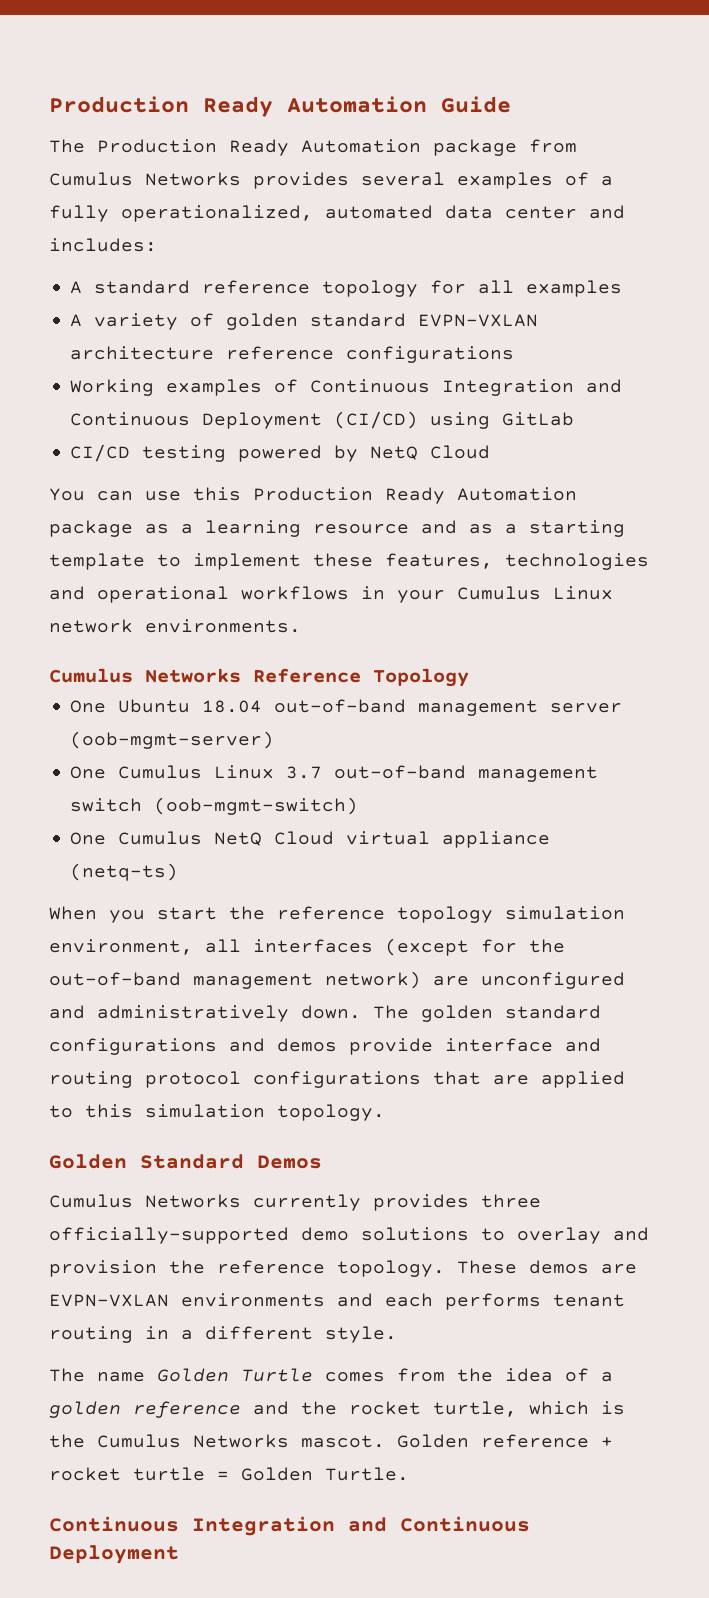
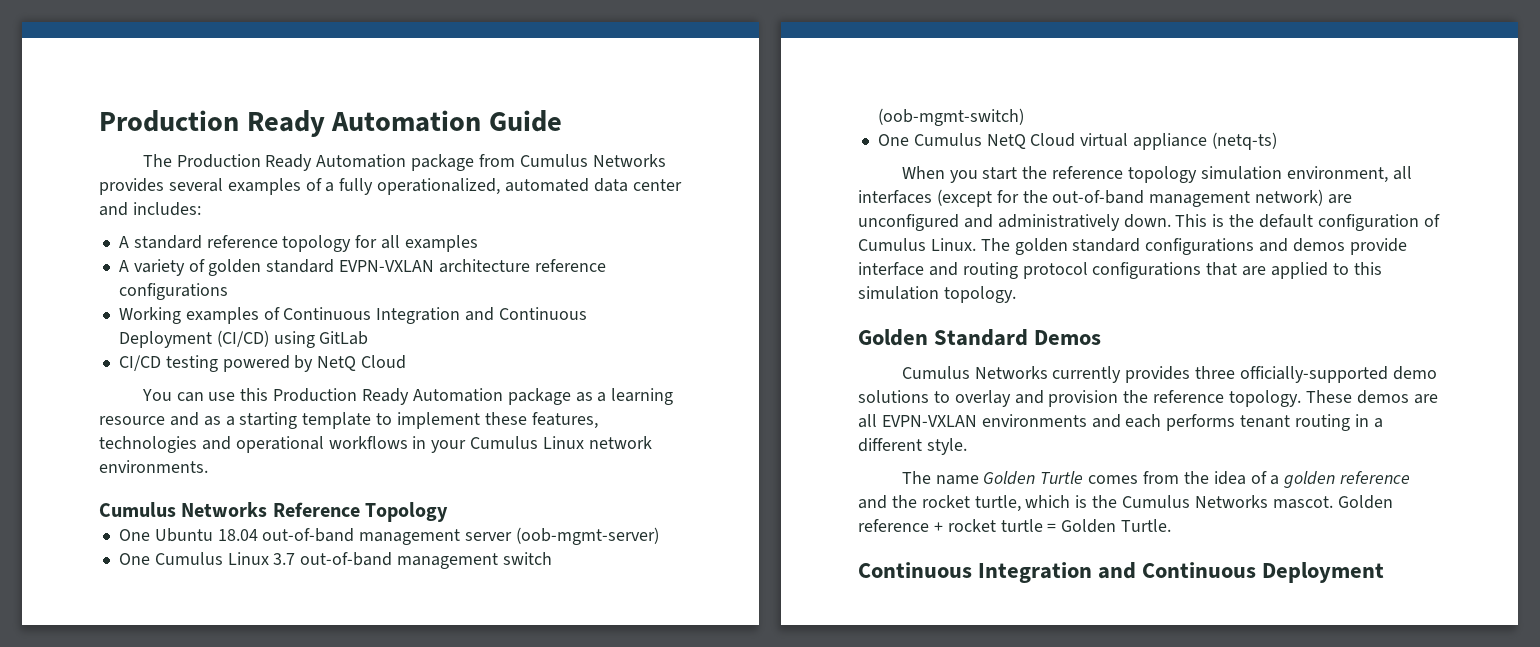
+ This is the default configuration of Cumulus Linux.
- These demos are EVPN-VXLAN environments and each performs tenant routing in a different style.
+ These demos are all EVPN-VXLAN environments and each performs tenant routing in a different style.

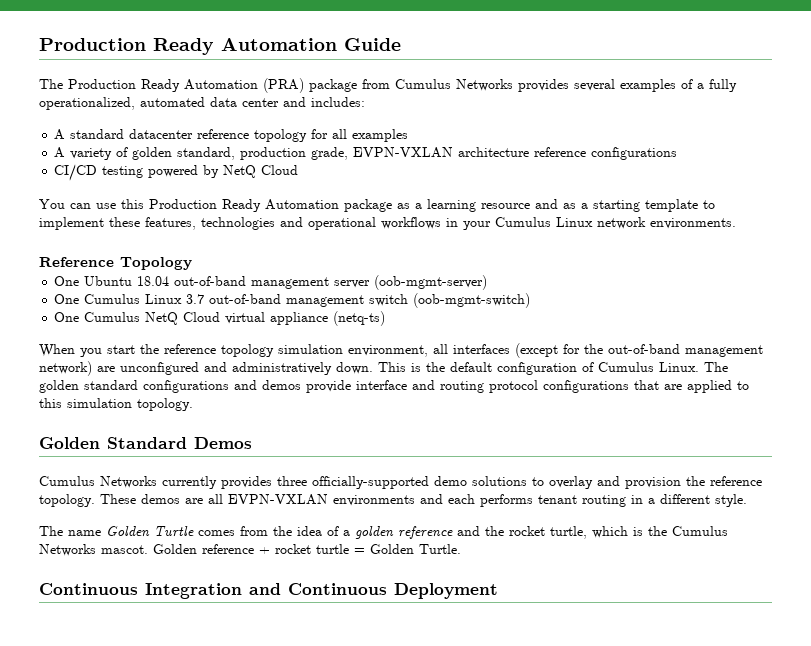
- The Production Ready Automation package from Cumulus Networks provides several examples of a fully operationalized, automated data center and includes:
+ The Production Ready Automation (PRA) package from Cumulus Networks provides several examples of a fully operationalized, automated data center and includes:
- A standard reference topology for all examples
+ A standard datacenter reference topology for all examples
- A variety of golden standard EVPN-VXLAN architecture reference configurations
+ A variety of golden standard, production grade, EVPN-VXLAN architecture reference configurations
- Working examples of Continuous Integration and Continuous Deployment (CI/CD) using GitLab
- Cumulus Networks Reference Topology
+ Reference Topology

